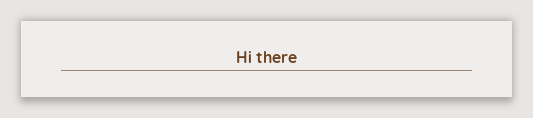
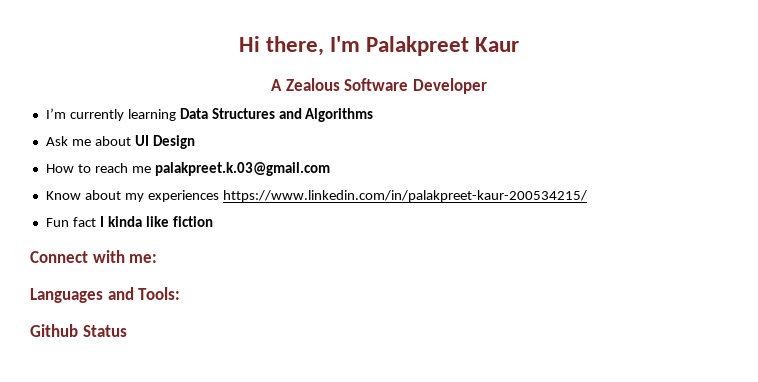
- Hi there
+ Hi there, I'm Palakpreet Kaur
+ A Zealous Software Developer
+ I’m currently learning Data Structures and Algorithms
+ Ask me about UI Design
+ How to reach me palakpreet.k.03@gmail.com
+ Know about my experiences https://www.linkedin.com/in/palakpreet-kaur-200534215/
+ Fun fact I kinda like fiction
+ Connect with me:
+ Languages and Tools:
+ Github Status

